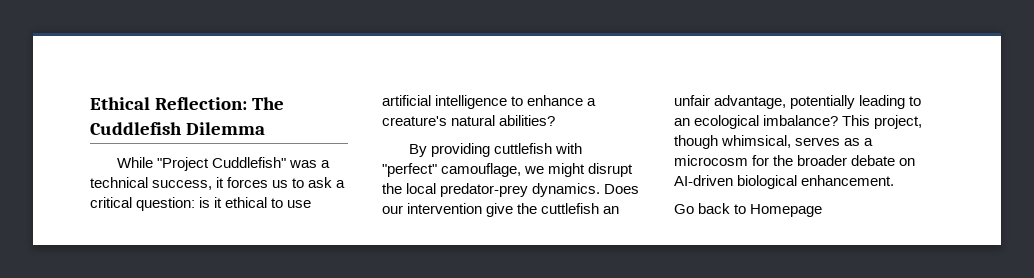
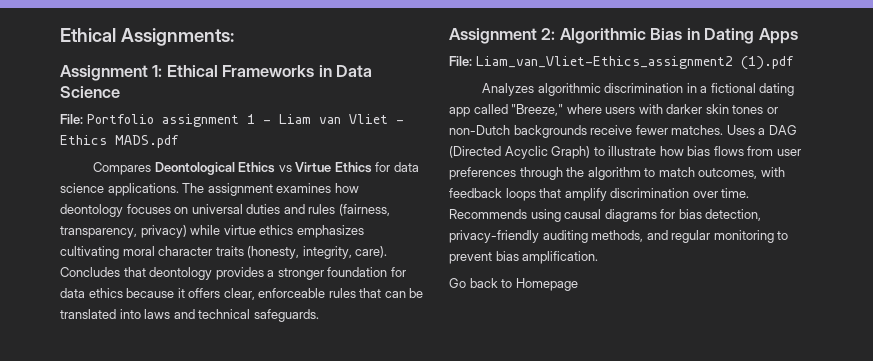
- Ethical Reflection: The Cuddlefish Dilemma
- While "Project Cuddlefish" was a technical success, it forces us to ask a critical question: is it ethical to use artificial intelligence to enhance a creature's natural abilities?
- By providing cuttlefish with "perfect" camouflage, we might disrupt the local predator-prey dynamics. Does our intervention give the cuttlefish an unfair advantage, potentially leading to an ecological imbalance? This project, though whimsical, serves as a microcosm for the broader debate on AI-driven biological enhancement.
+ Ethical Assignments:
+ Assignment 1: Ethical Frameworks in Data Science
+ File: Portfolio assignment 1 - Liam van Vliet - Ethics MADS.pdf
+ Compares Deontological Ethics vs Virtue Ethics for data science applications. The assignment examines how deontology focuses on universal duties and rules (fairness, transparency, privacy) while virtue ethics emphasizes cultivating moral character traits (honesty, integrity, care). Concludes that deontology provides a stronger foundation for data ethics because it offers clear, enforceable rules that can be translated into laws and technical safeguards.
+ Assignment 2: Algorithmic Bias in Dating Apps
+ File: Liam_van_Vliet-Ethics_assignment2 (1).pdf
+ Analyzes algorithmic discrimination in a fictional dating app called "Breeze," where users with darker skin tones or non-Dutch backgrounds receive fewer matches. Uses a DAG (Directed Acyclic Graph) to illustrate how bias flows from user preferences through the algorithm to match outcomes, with feedback loops that amplify discrimination over time. Recommends using causal diagrams for bias detection, privacy-friendly auditing methods, and regular monitoring to prevent bias amplification.

